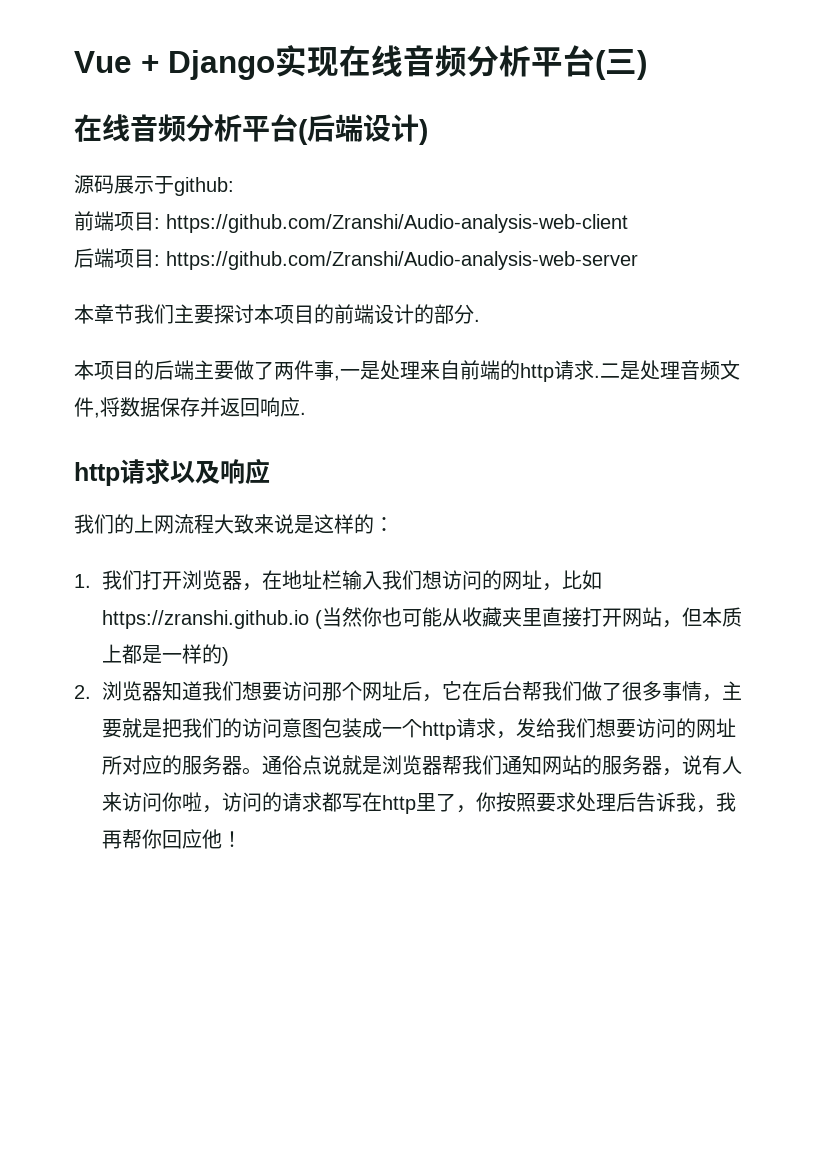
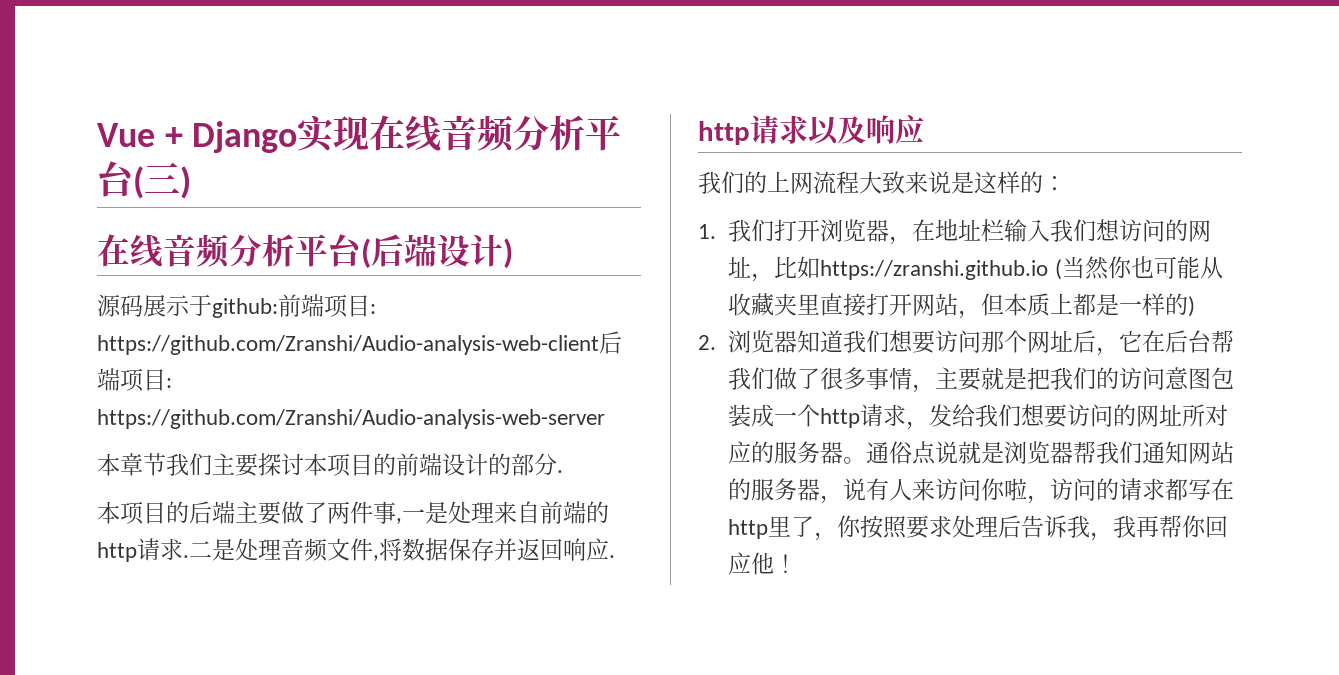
- 源码展示于github:
- 前端项目: https://github.com/Zranshi/Audio-analysis-web-client
- 后端项目: https://github.com/Zranshi/Audio-analysis-web-server
+ 源码展示于github:前端项目: https://github.com/Zranshi/Audio-analysis-web-client后端项目: https://github.com/Zranshi/Audio-analysis-web-server

